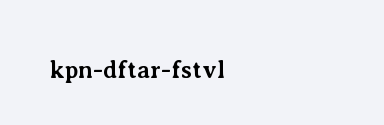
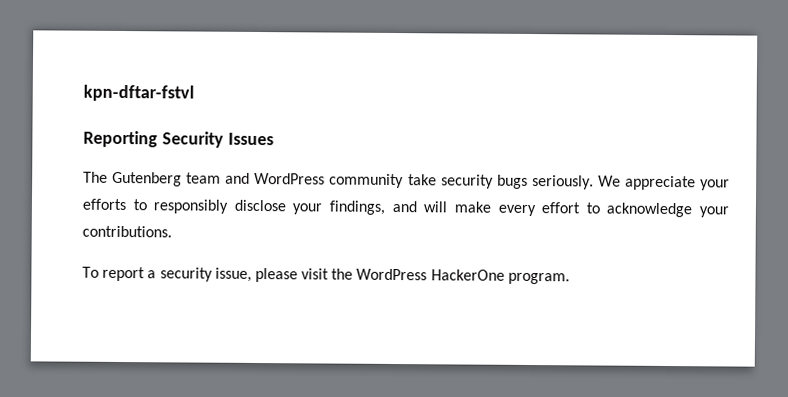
+ Reporting Security Issues
+ The Gutenberg team and WordPress community take security bugs seriously. We appreciate your efforts to responsibly disclose your findings, and will make every effort to acknowledge your contributions.
+ To report a security issue, please visit the WordPress HackerOne program.

